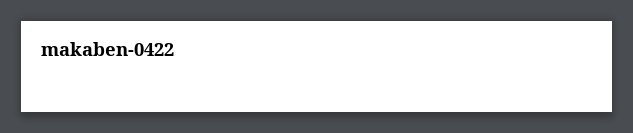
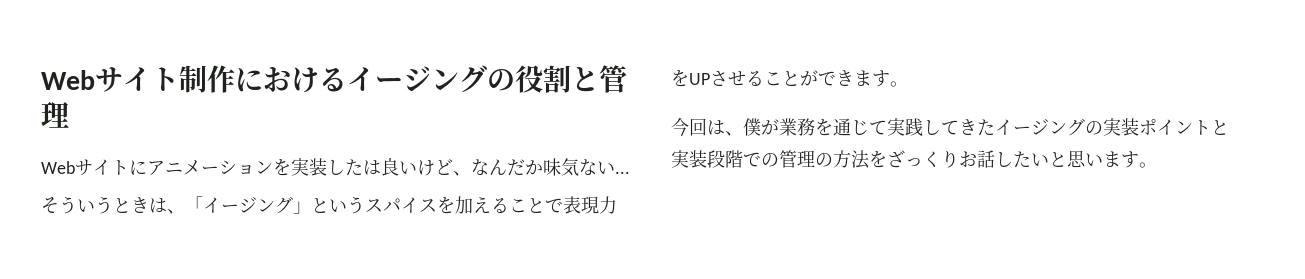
- makaben-0422
+ Webサイト制作におけるイージングの役割と管理
+ Webサイトにアニメーションを実装したは良いけど、なんだか味気ない...
+ そういうときは、「イージング」というスパイスを加えることで表現力をUPさせることができます。
+ 今回は、僕が業務を通じて実践してきたイージングの実装ポイントと
+ 実装段階での管理の方法をざっくりお話したいと思います。

